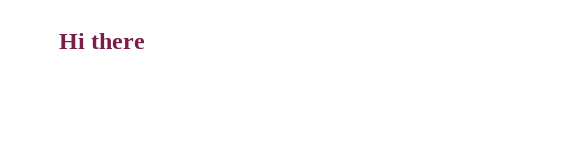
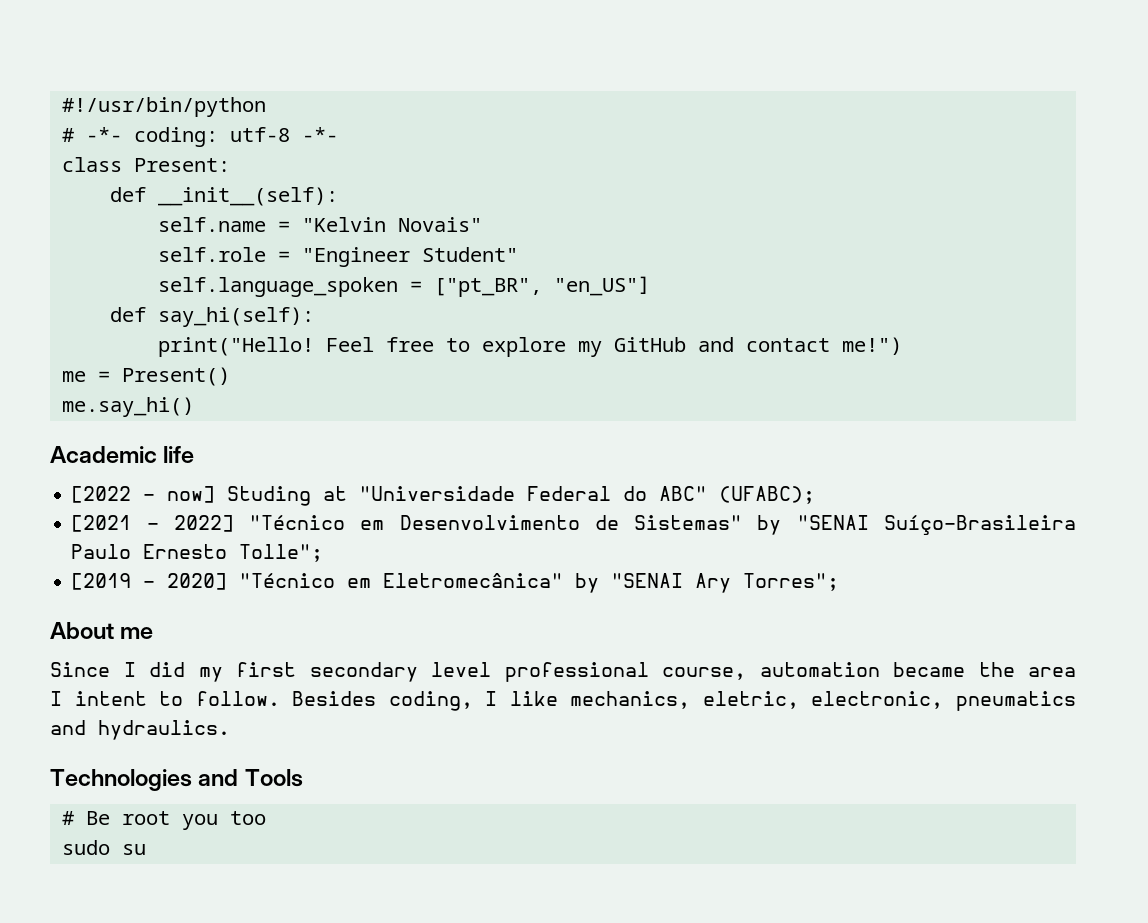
- Hi there
+ #!/usr/bin/python
+ # -*- coding: utf-8 -*-
+ class Present:
+ def __init__(self):
+ self.name = "Kelvin Novais"
+ self.role = "Engineer Student"
+ self.language_spoken = ["pt_BR", "en_US"]
+ def say_hi(self):
+ print("Hello! Feel free to explore my GitHub and contact me!")
+ me = Present()
+ me.say_hi()
+ Academic life
+ [2022 - now] Studing at "Universidade Federal do ABC" (UFABC);
+ [2021 - 2022] "Técnico em Desenvolvimento de Sistemas" by "SENAI Suíço-Brasileira Paulo Ernesto Tolle";
+ [2019 - 2020] "Técnico em Eletromecânica" by "SENAI Ary Torres";
+ About me
+ Since I did my first secondary level professional course, automation became the area I intent to follow. Besides coding, I like mechanics, eletric, electronic, pneumatics and hydraulics.
+ Technologies and Tools
+ # Be root you too
+ sudo su

